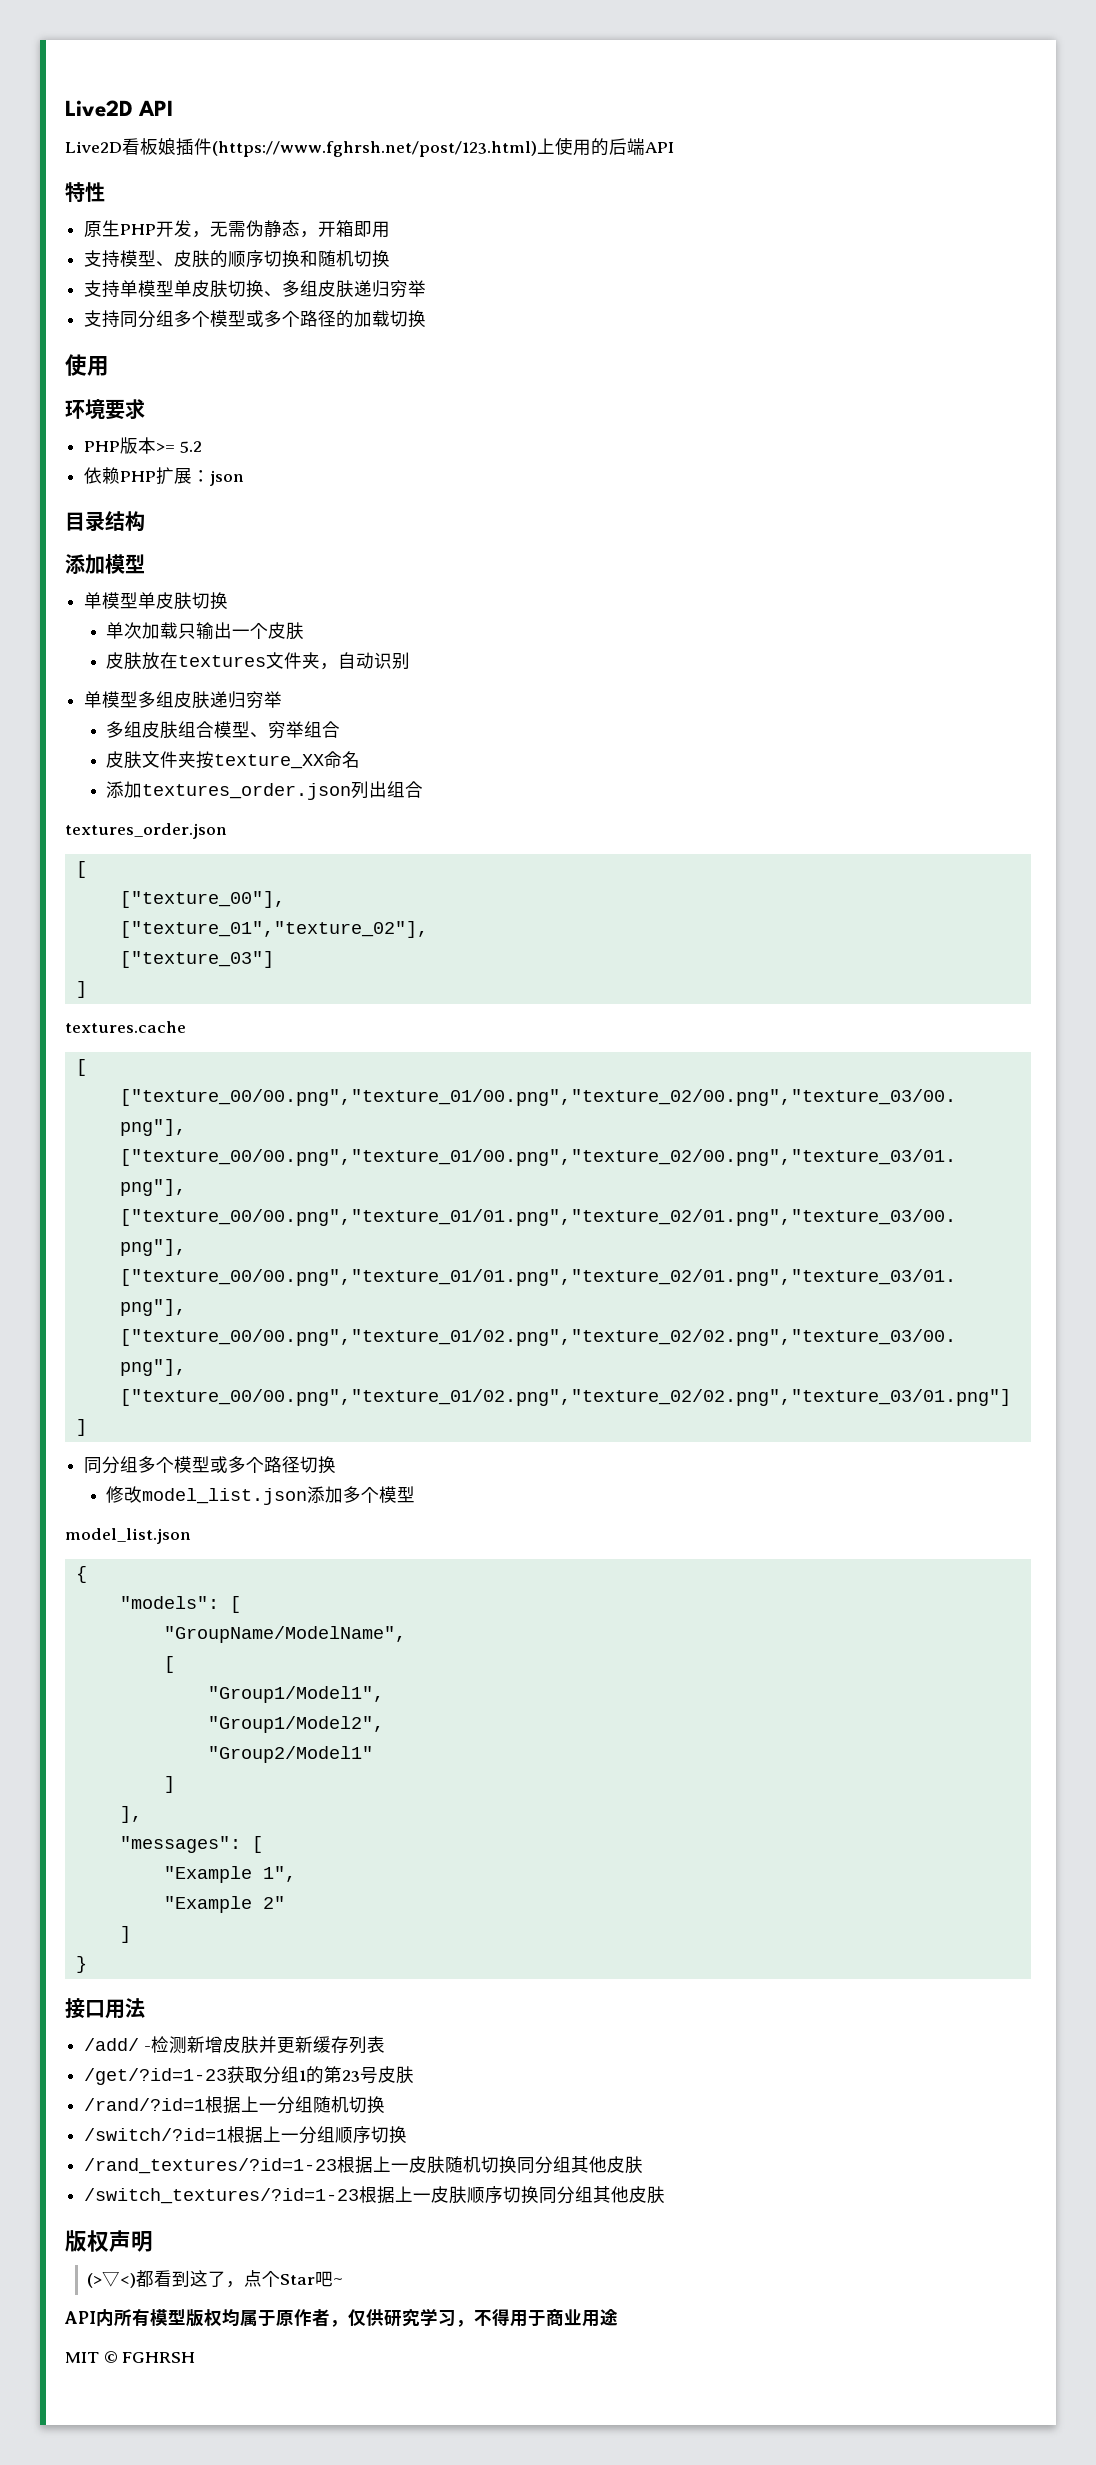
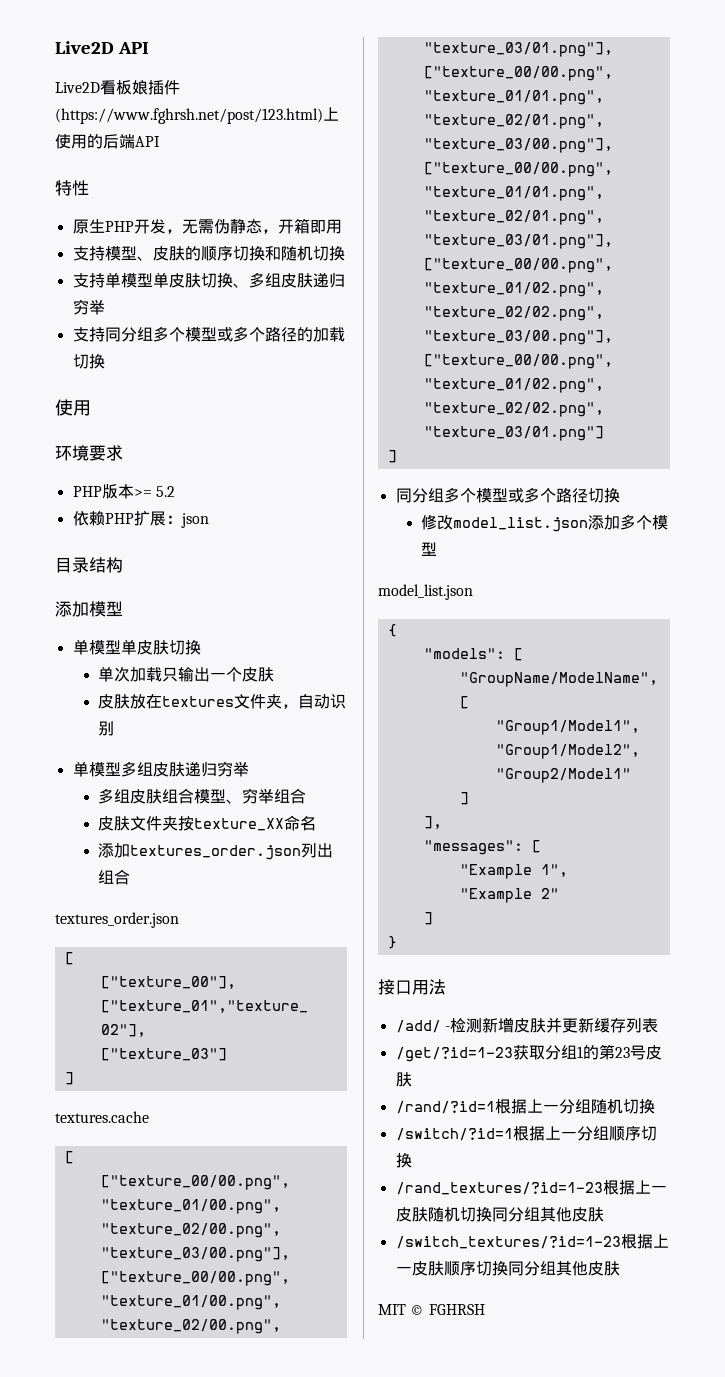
- 版权声明
- (>▽<)都看到这了，点个Star吧~
- API内所有模型版权均属于原作者，仅供研究学习，不得用于商业用途

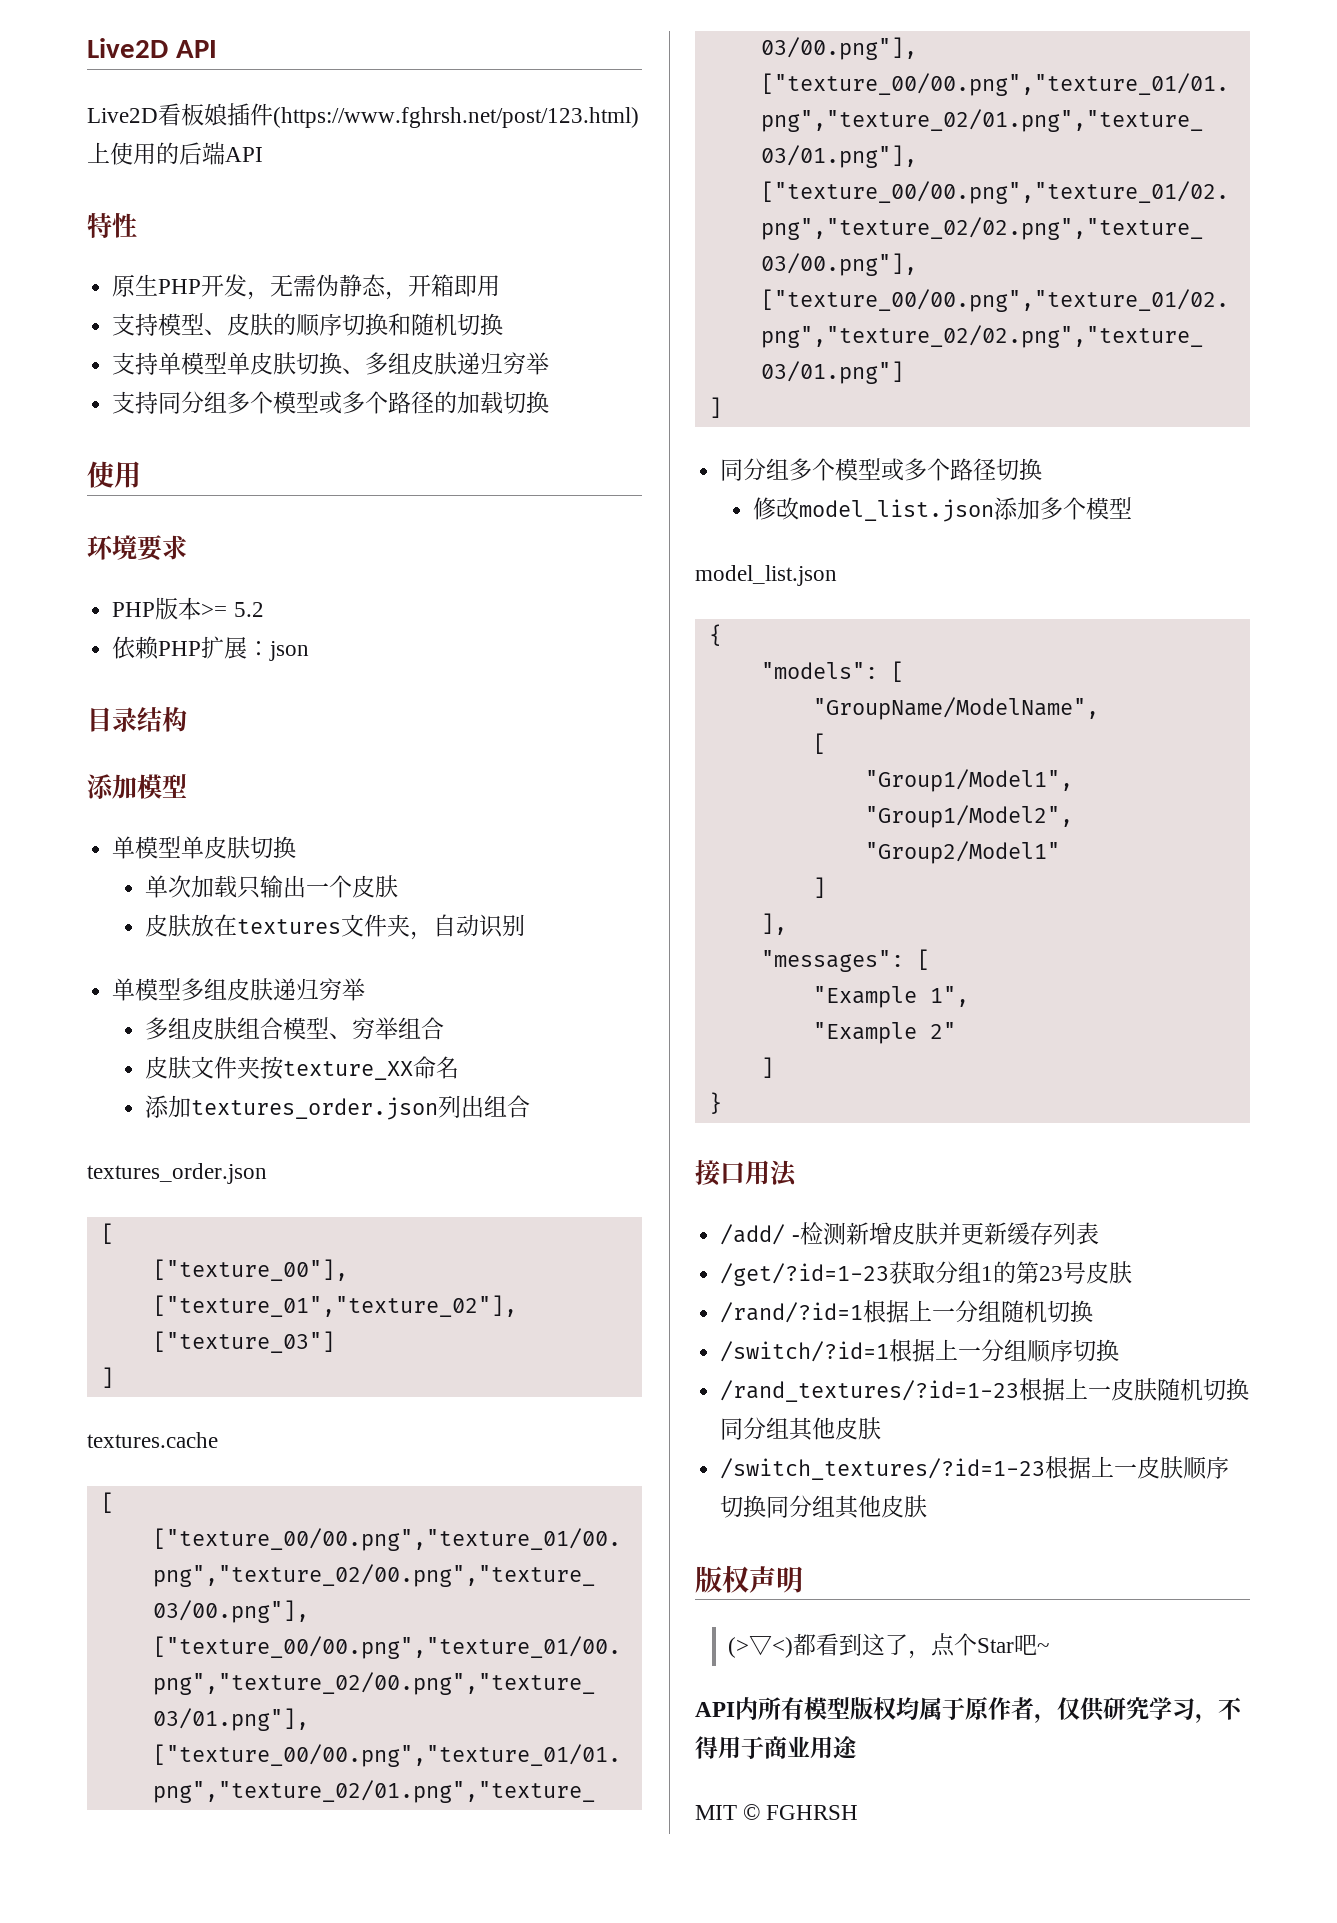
+ 版权声明
+ (>▽<)都看到这了，点个Star吧~
+ API内所有模型版权均属于原作者，仅供研究学习，不得用于商业用途

